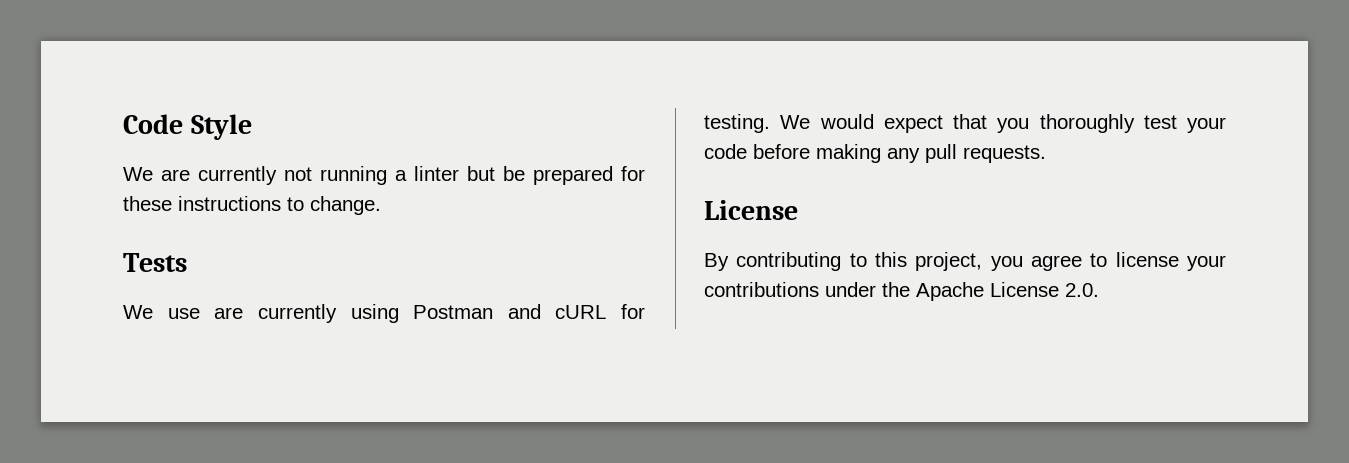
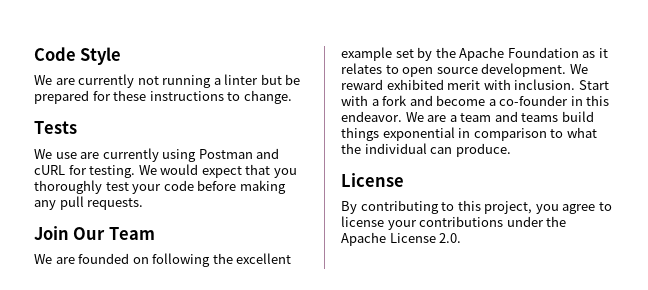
+ Join Our Team
+ We are founded on following the excellent example set by the Apache Foundation as it relates to open source development. We reward exhibited merit with inclusion. Start with a fork and become a co-founder in this endeavor. We are a team and teams build things exponential in comparison to what the individual can produce.

